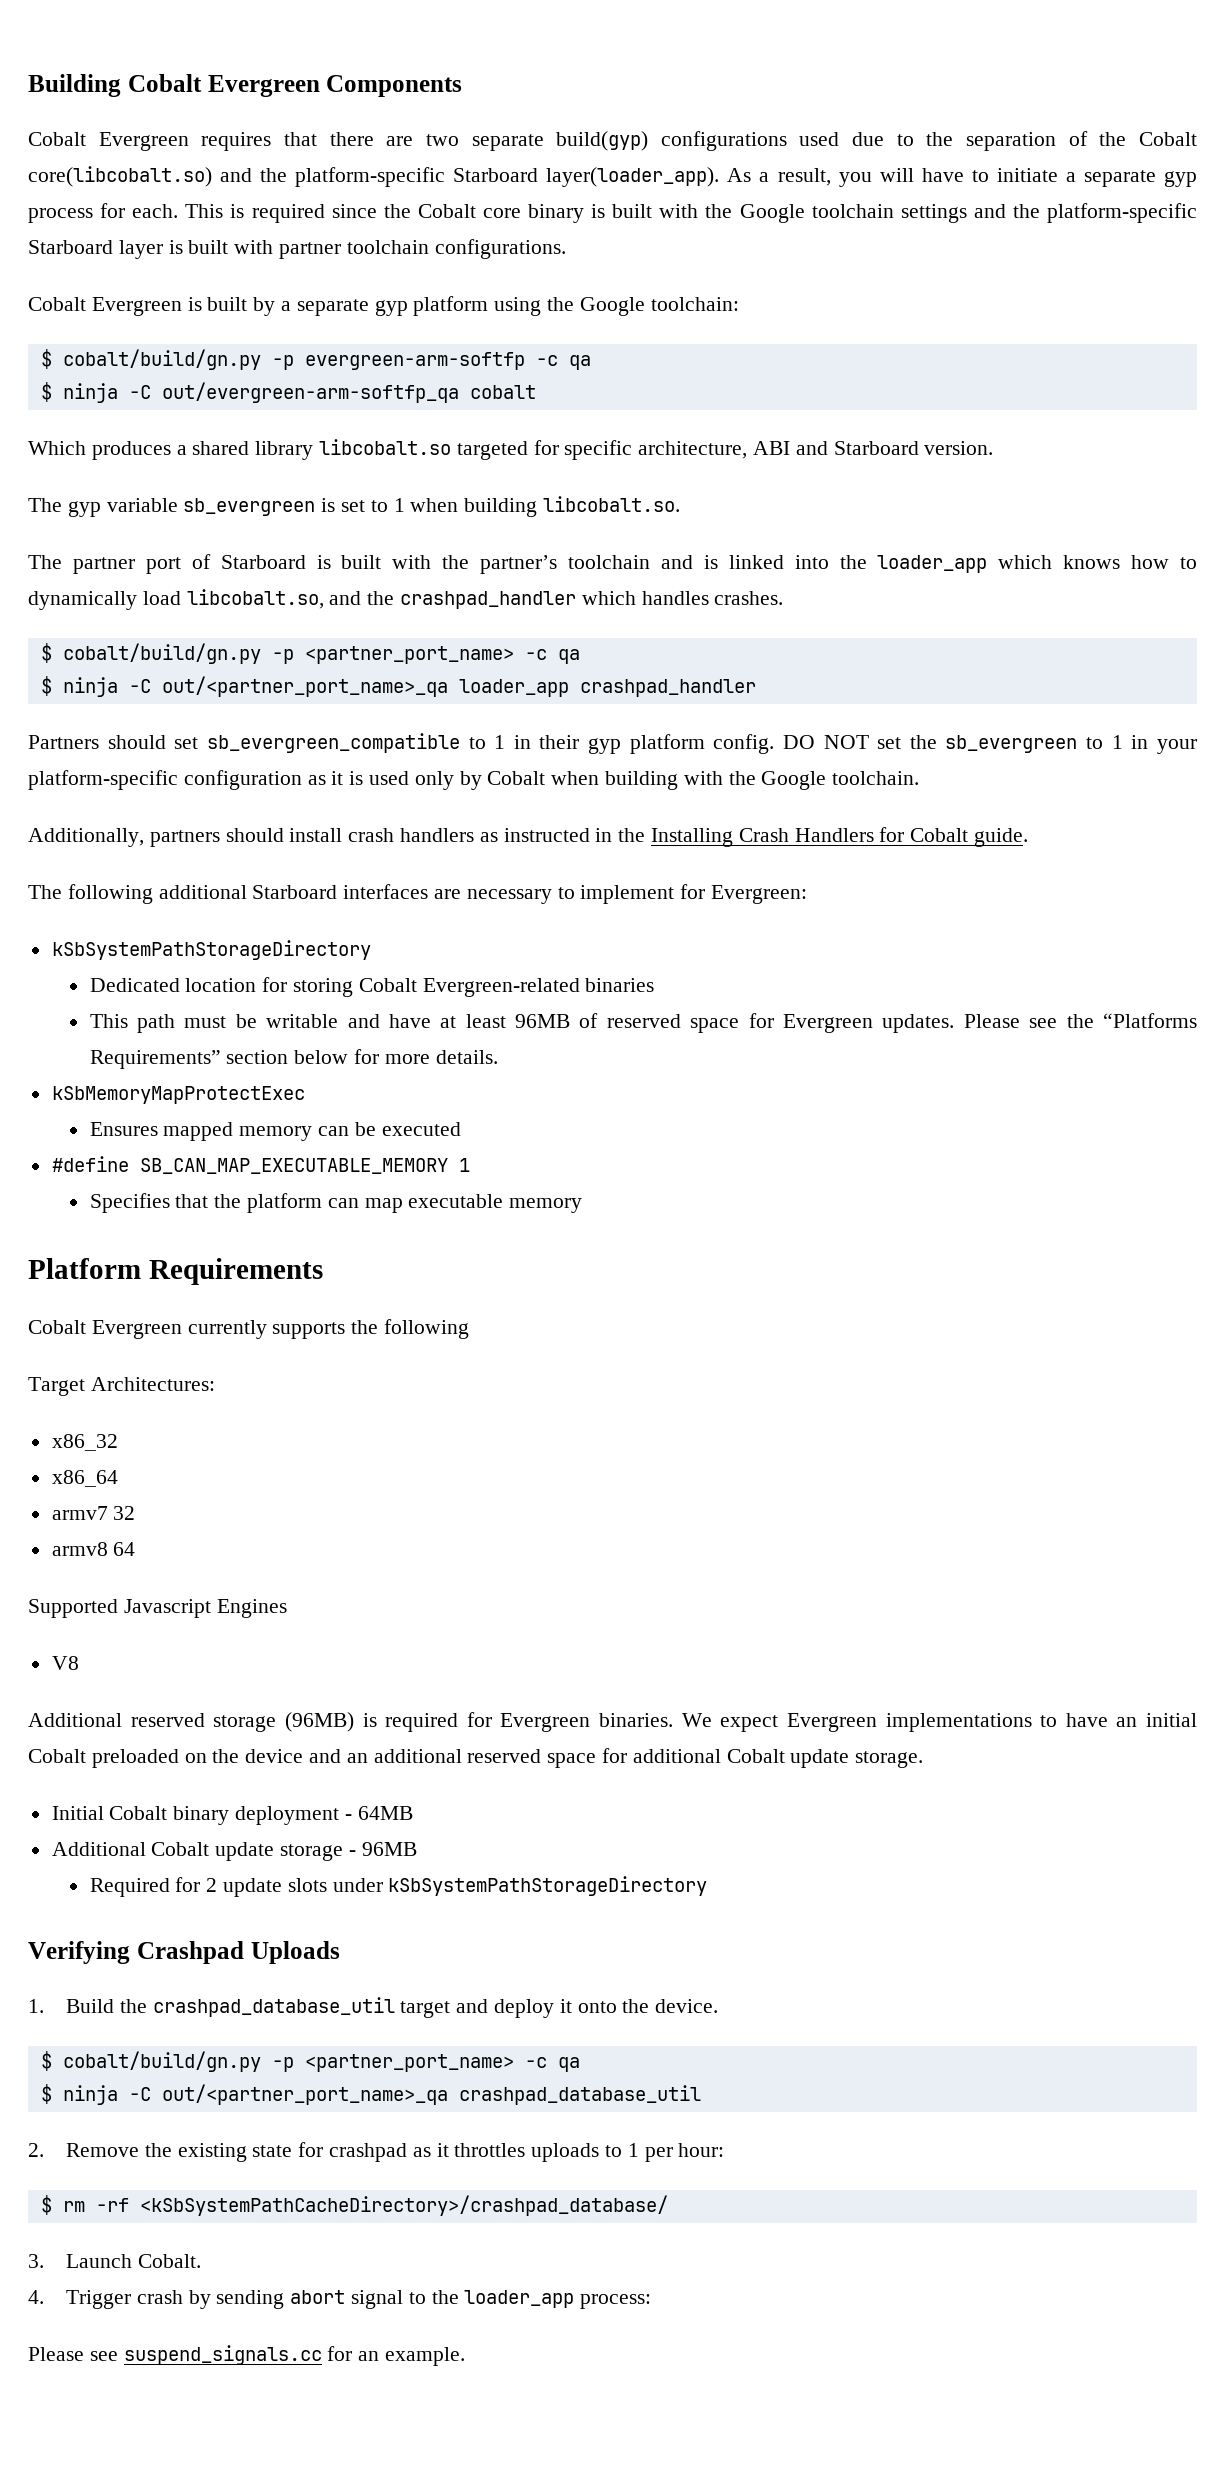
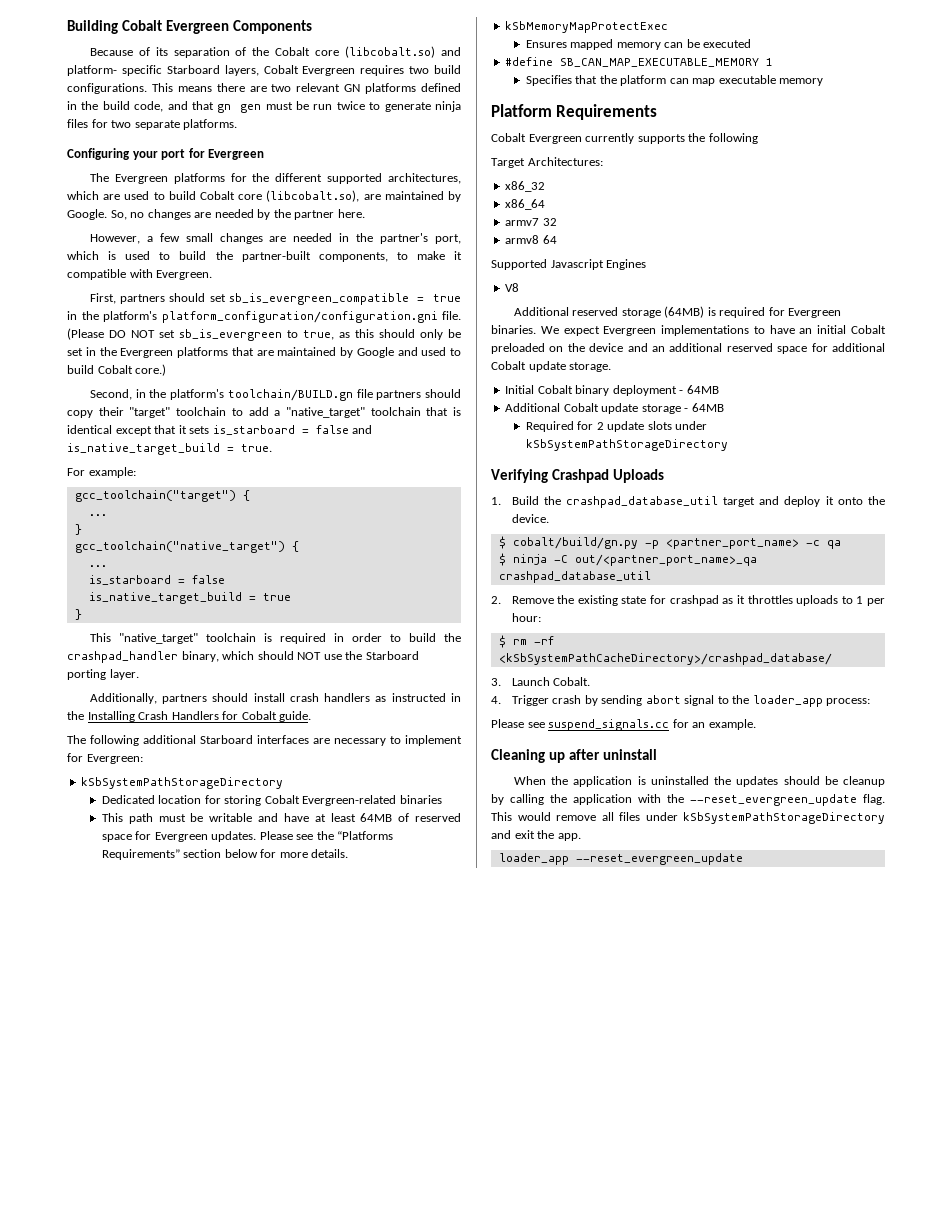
- Cobalt Evergreen requires that there are two separate build(gyp) configurations used due to the separation of the Cobalt core(libcobalt.so) and the platform-specific Starboard layer(loader_app). As a result, you will have to initiate a separate gyp process for each. This is required since the Cobalt core binary is built with the Google toolchain settings and the platform-specific Starboard layer is built with partner toolchain configurations.
- Cobalt Evergreen is built by a separate gyp platform using the Google toolchain:
- $ cobalt/build/gn.py -p evergreen-arm-softfp -c qa
- $ ninja -C out/evergreen-arm-softfp_qa cobalt
- Which produces a shared library libcobalt.so targeted for specific architecture, ABI and Starboard version.
- The gyp variable sb_evergreen is set to 1 when building libcobalt.so.
- The partner port of Starboard is built with the partner’s toolchain and is linked into the loader_app which knows how to dynamically load libcobalt.so, and the crashpad_handler which handles crashes.
- $ cobalt/build/gn.py -p <partner_port_name> -c qa
- $ ninja -C out/<partner_port_name>_qa loader_app crashpad_handler
- Partners should set sb_evergreen_compatible to 1 in their gyp platform config. DO NOT set the sb_evergreen to 1 in your platform-specific configuration as it is used only by Cobalt when building with the Google toolchain.
+ Because of its separation of the Cobalt core (libcobalt.so) and platform- specific Starboard layers, Cobalt Evergreen requires two build configurations. This means there are two relevant GN platforms defined in the build code, and that gn gen must be run twice to generate ninja files for two separate platforms.
+ Configuring your port for Evergreen
+ The Evergreen platforms for the different supported architectures, which are used to build Cobalt core (libcobalt.so), are maintained by Google. So, no changes are needed by the partner here.
+ However, a few small changes are needed in the partner's port, which is used to build the partner-built components, to make it compatible with Evergreen.
+ First, partners should set sb_is_evergreen_compatible = true in the platform's platform_configuration/configuration.gni file. (Please DO NOT set sb_is_evergreen to true, as this should only be set in the Evergreen platforms that are maintained by Google and used to build Cobalt core.)
+ Second, in the platform's toolchain/BUILD.gn file partners should copy their "target" toolchain to add a "native_target" toolchain that is identical except that it sets is_starboard = false and is_native_target_build = true.
+ For example:
+ gcc_toolchain("target") {
+ ...
+ }
+ gcc_toolchain("native_target") {
+ ...
+ is_starboard = false
+ is_native_target_build = true
+ }
+ This "native_target" toolchain is required in order to build the crashpad_handler binary, which should NOT use the Starboard porting layer.
- This path must be writable and have at least 96MB of reserved space for Evergreen updates.
+ This path must be writable and have at least 64MB of reserved space for Evergreen updates.
- Additional reserved storage (96MB) is required for Evergreen binaries.
+ Additional reserved storage (64MB) is required for Evergreen binaries.
- Additional Cobalt update storage - 96MB
+ Additional Cobalt update storage - 64MB
+ Cleaning up after uninstall
+ When the application is uninstalled the updates should be cleanup by calling the application with the --reset_evergreen_update flag. This would remove all files under kSbSystemPathStorageDirectory and exit the app.
+ loader_app --reset_evergreen_update

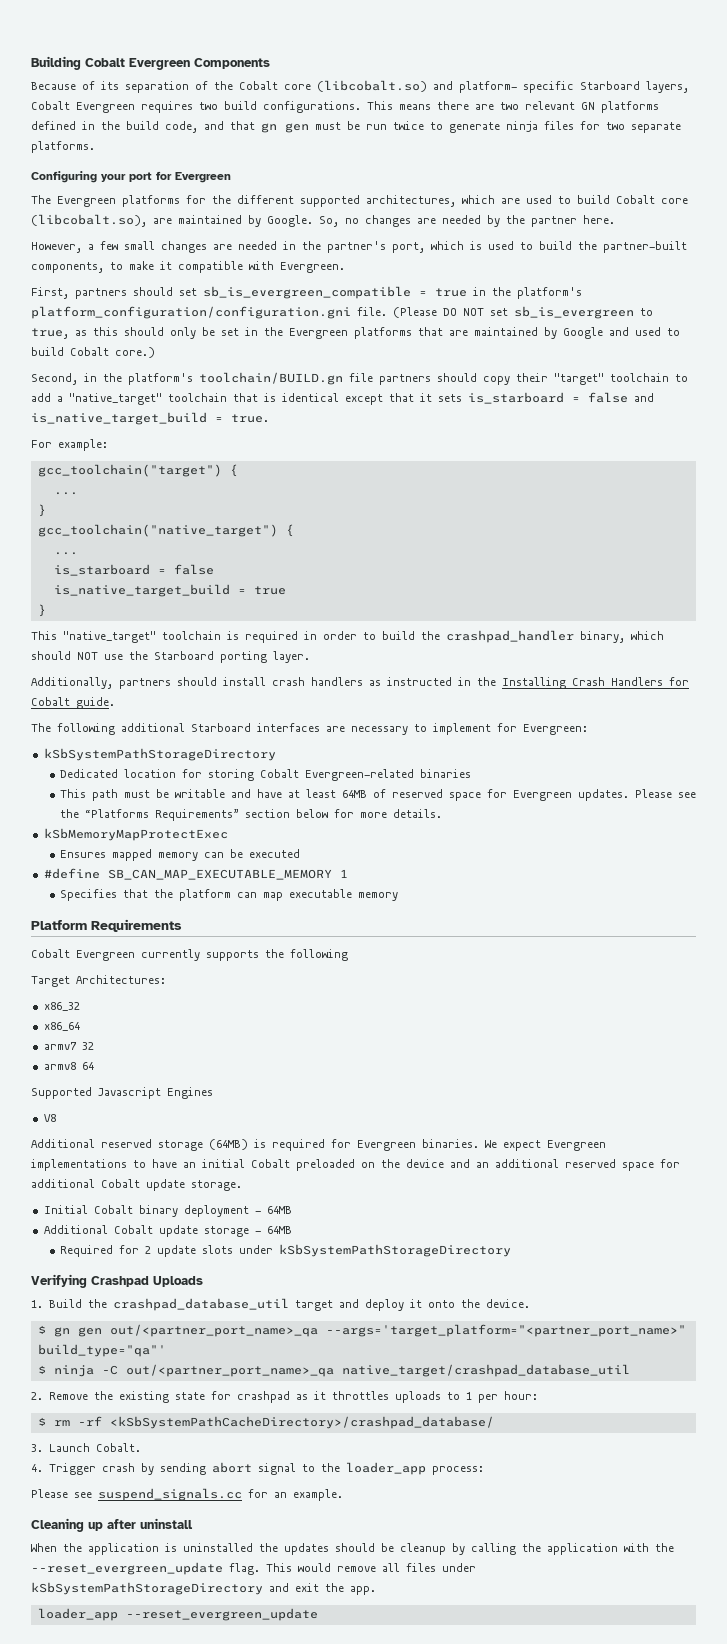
- $ cobalt/build/gn.py -p <partner_port_name> -c qa
+ $ gn gen out/<partner_port_name>_qa --args='target_platform="<partner_port_name>" build_type="qa"'
- $ ninja -C out/<partner_port_name>_qa crashpad_database_util
+ $ ninja -C out/<partner_port_name>_qa native_target/crashpad_database_util

